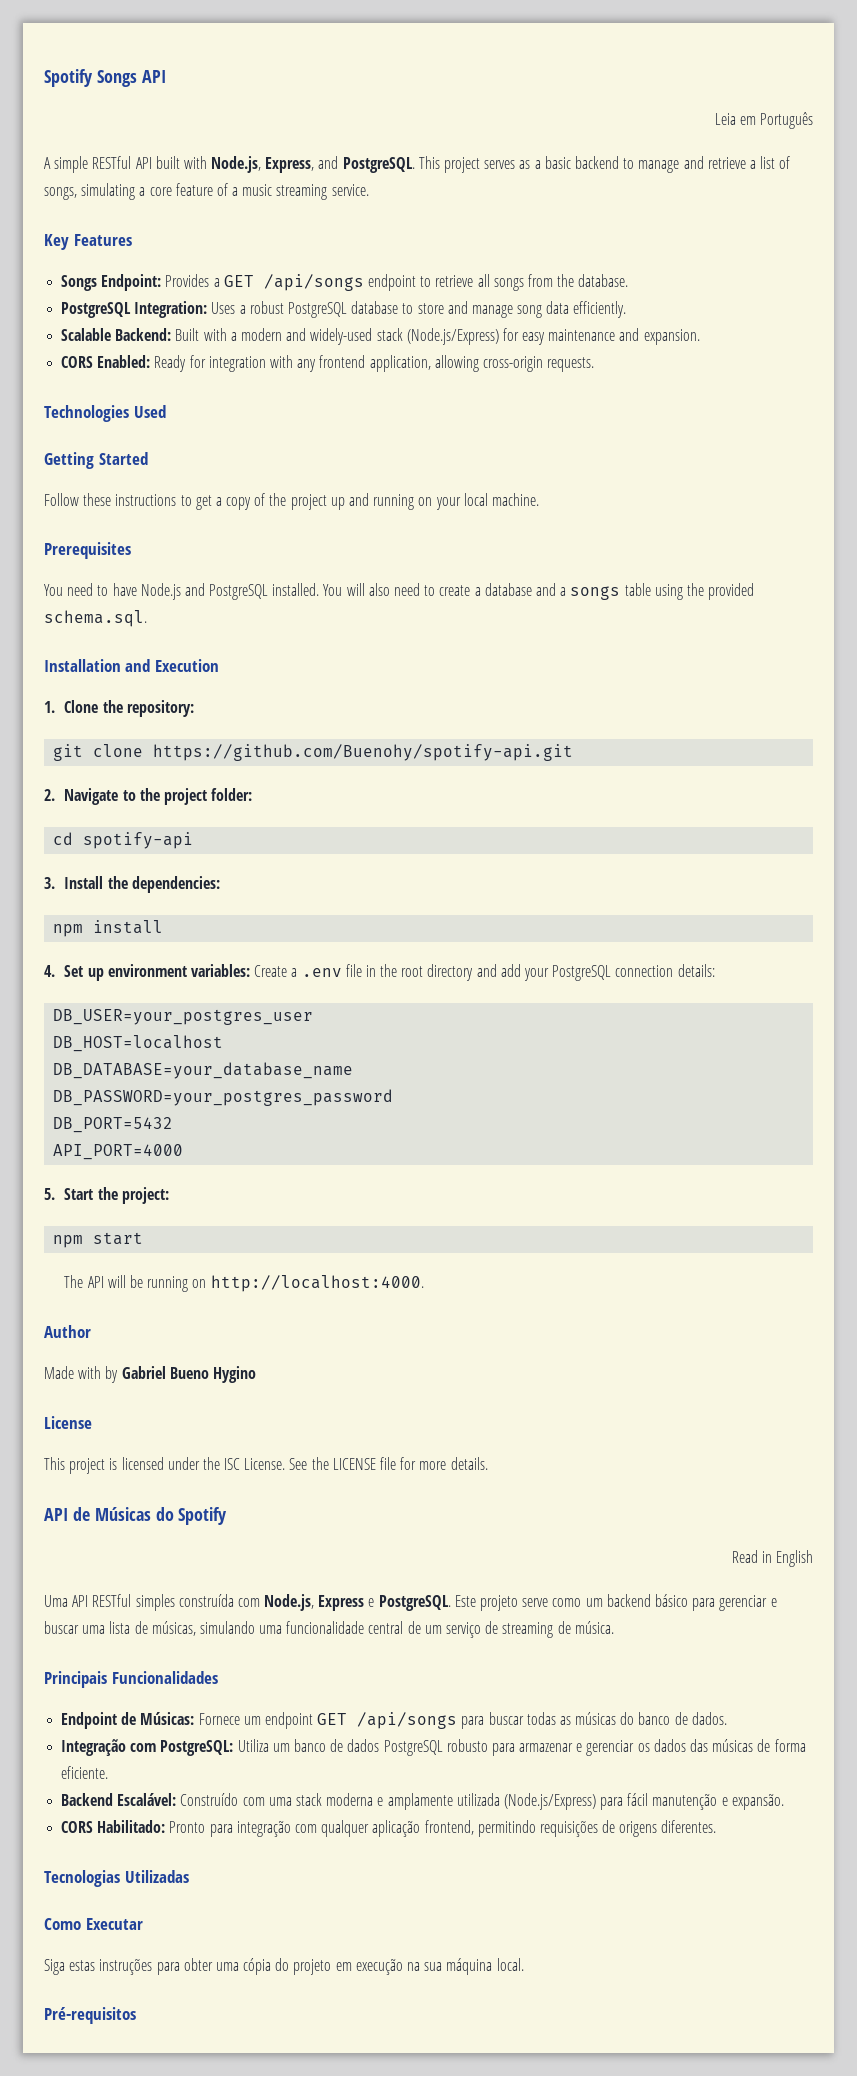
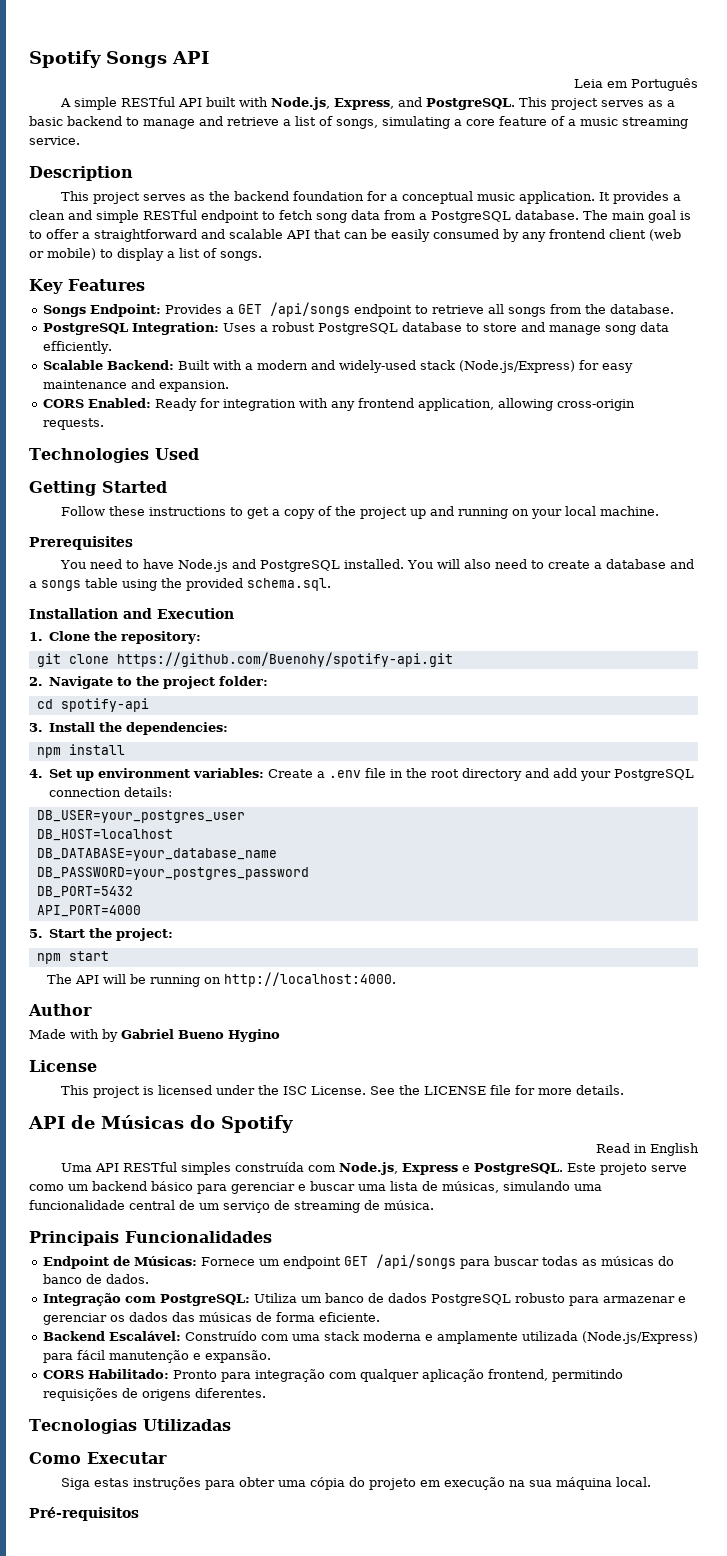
+ Description
+ This project serves as the backend foundation for a conceptual music application. It provides a clean and simple RESTful endpoint to fetch song data from a PostgreSQL database. The main goal is to offer a straightforward and scalable API that can be easily consumed by any frontend client (web or mobile) to display a list of songs.

